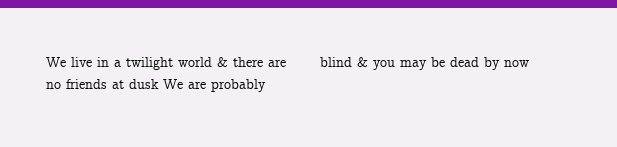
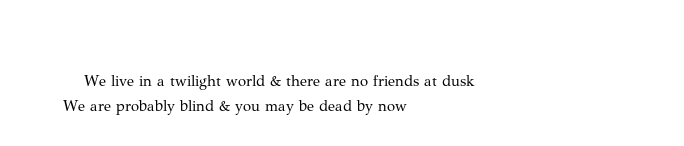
- We live in a twilight world & there are no friends at dusk We are probably blind & you may be dead by now
+ We live in a twilight world & there are no friends at dusk
+ We are probably blind & you may be dead by now

